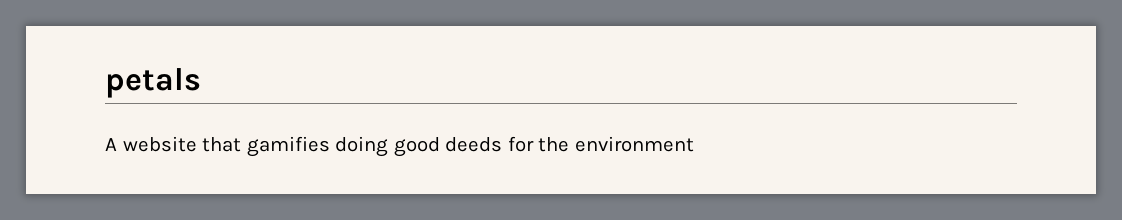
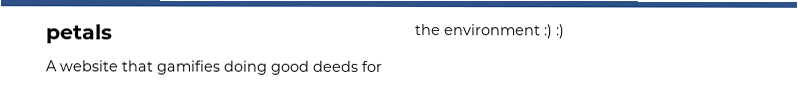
- A website that gamifies doing good deeds for the environment
+ A website that gamifies doing good deeds for the environment :) :)

